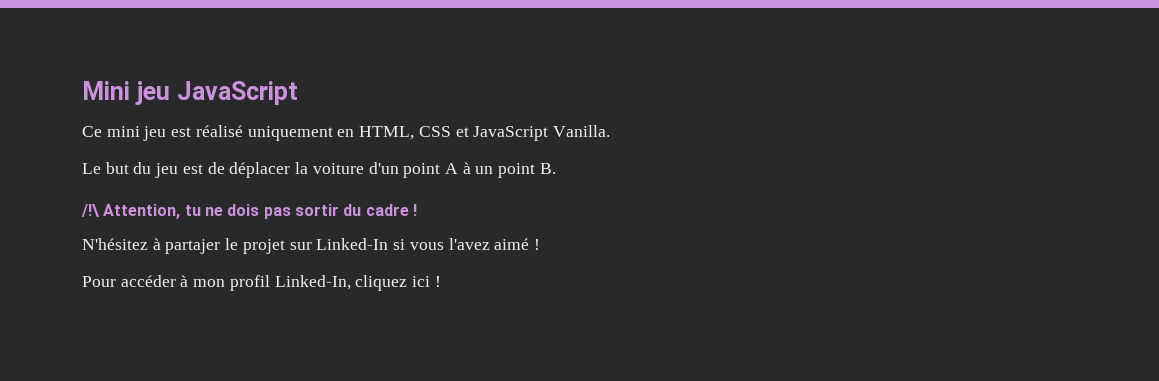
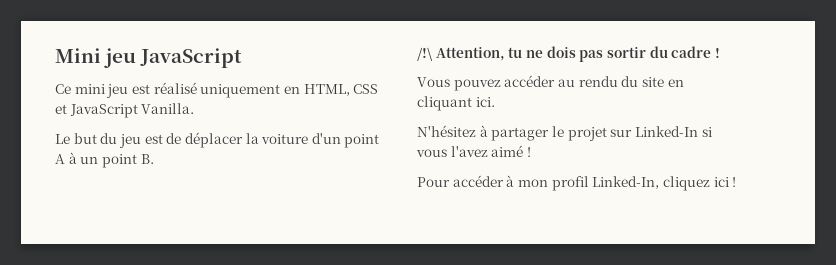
+ Vous pouvez accéder au rendu du site en cliquant ici.
- N'hésitez à partajer le projet sur Linked-In si vous l'avez aimé !
+ N'hésitez à partager le projet sur Linked-In si vous l'avez aimé !

